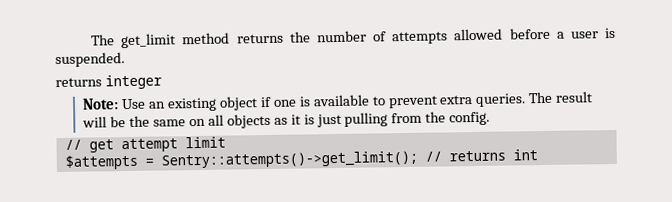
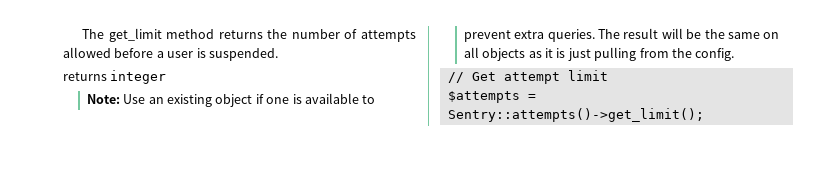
- // get attempt limit
+ // Get attempt limit
- $attempts = Sentry::attempts()->get_limit(); // returns int
+ $attempts = Sentry::attempts()->get_limit();

